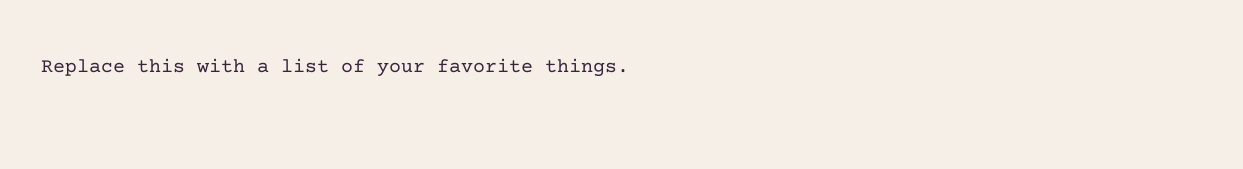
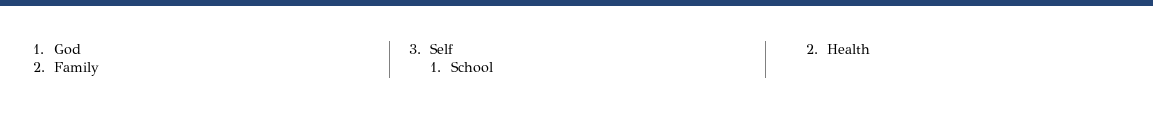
- Replace this with a list of your favorite things.
+ 1. God
+ 2. Family
+ 3. Self
+ 1. School
+ 2. Health

